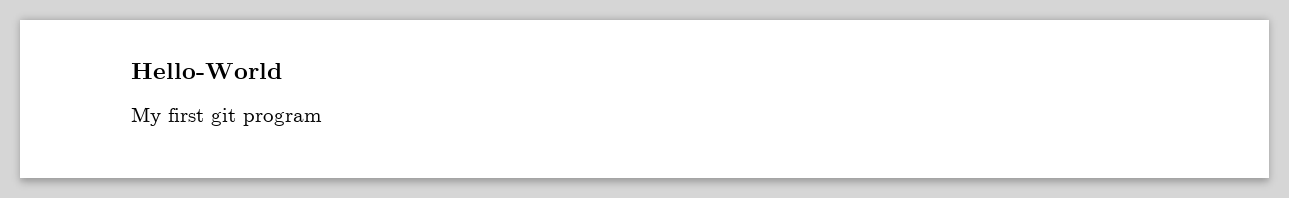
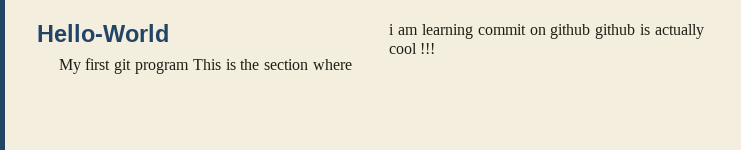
- My first git program
+ My first git program This is the section where i am learning commit on github github is actually cool !!!

